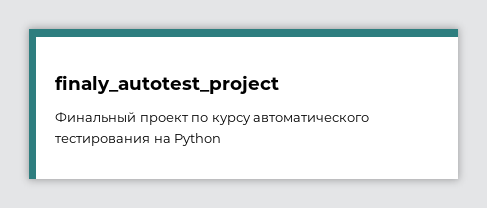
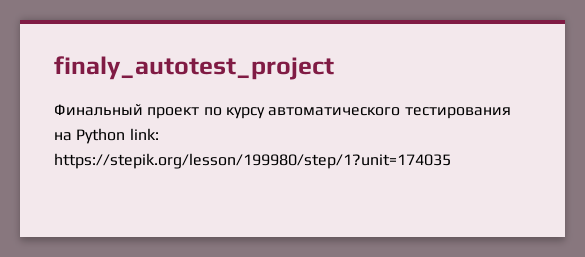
- Финальный проект по курсу автоматического тестирования на Python
+ Финальный проект по курсу автоматического тестирования на Python link: https://stepik.org/lesson/199980/step/1?unit=174035

